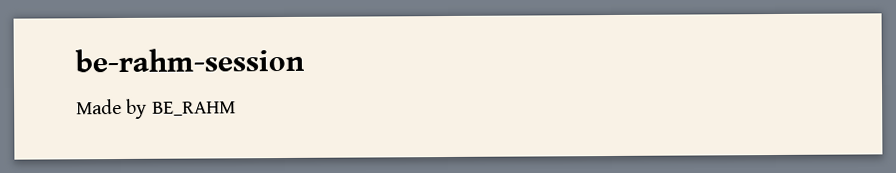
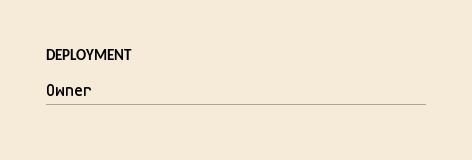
- be-rahm-session
- Made by BE_RAHM
+ DEPLOYMENT
+ Owner

